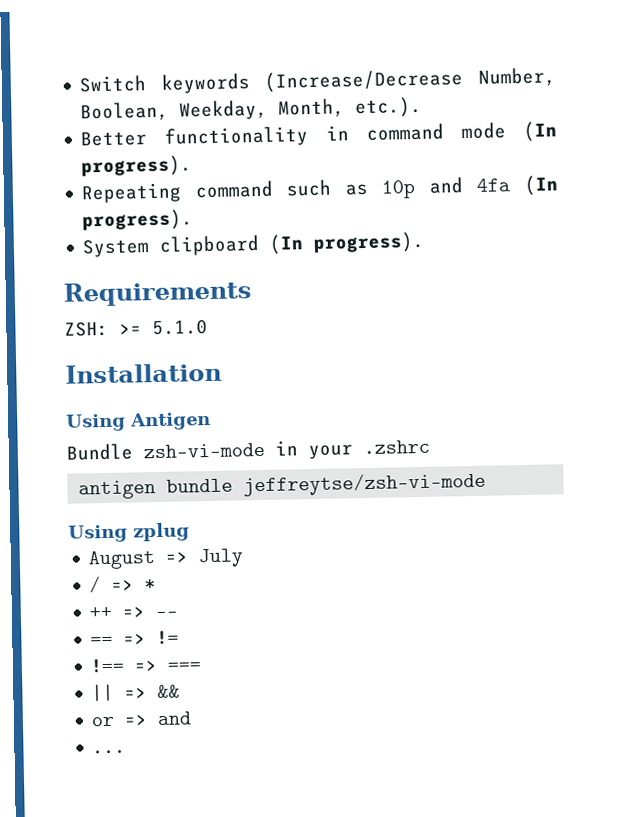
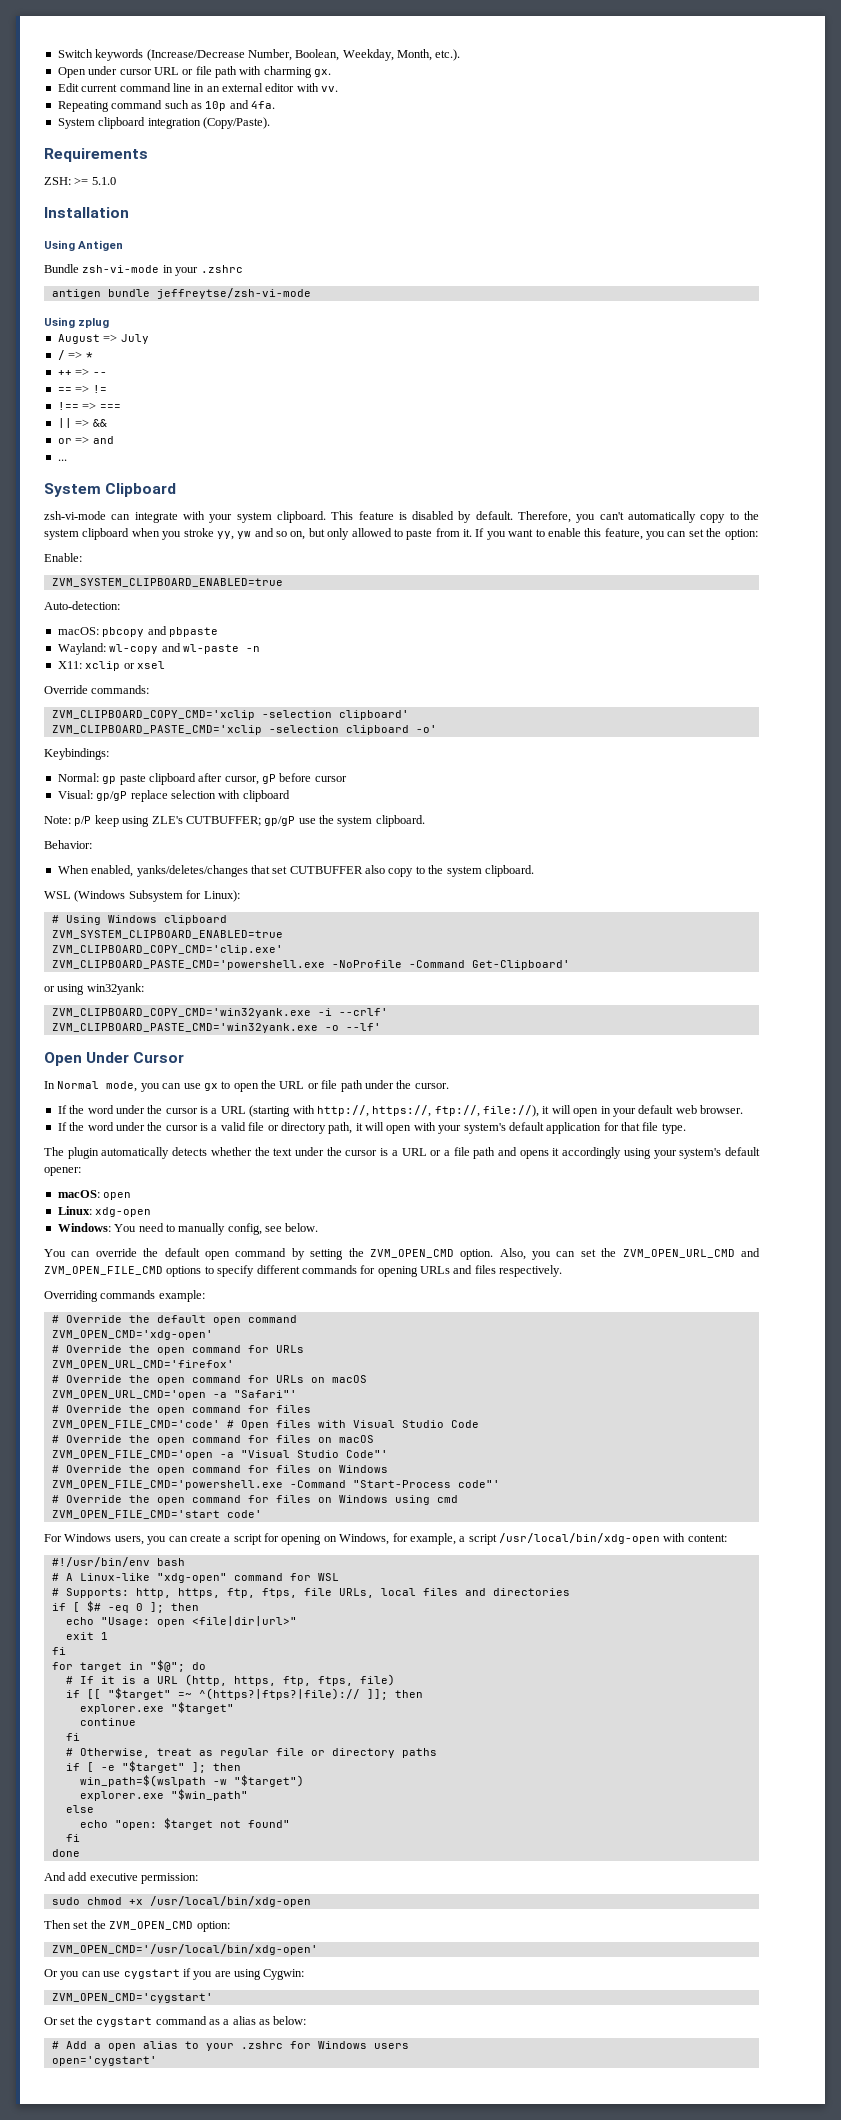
- Better functionality in command mode (In progress).
+ Open under cursor URL or file path with charming gx.
+ Edit current command line in an external editor with vv.
- Repeating command such as 10p and 4fa (In progress).
+ Repeating command such as 10p and 4fa.
- System clipboard (In progress).
+ System clipboard integration (Copy/Paste).
+ System Clipboard
+ zsh-vi-mode can integrate with your system clipboard. This feature is disabled by default. Therefore, you can't automatically copy to the system clipboard when you stroke yy, yw and so on, but only allowed to paste from it. If you want to enable this feature, you can set the option:
+ Enable:
+ ZVM_SYSTEM_CLIPBOARD_ENABLED=true
+ Auto-detection:
+ macOS: pbcopy and pbpaste
+ Wayland: wl-copy and wl-paste -n
+ X11: xclip or xsel
+ Override commands:
+ ZVM_CLIPBOARD_COPY_CMD='xclip -selection clipboard'
+ ZVM_CLIPBOARD_PASTE_CMD='xclip -selection clipboard -o'
+ Keybindings:
+ Normal: gp paste clipboard after cursor, gP before cursor
+ Visual: gp/gP replace selection with clipboard
+ Note: p/P keep using ZLE's CUTBUFFER; gp/gP use the system clipboard.
+ Behavior:
+ When enabled, yanks/deletes/changes that set CUTBUFFER also copy to the system clipboard.
+ WSL (Windows Subsystem for Linux):
+ # Using Windows clipboard
+ ZVM_SYSTEM_CLIPBOARD_ENABLED=true
+ ZVM_CLIPBOARD_COPY_CMD='clip.exe'
+ ZVM_CLIPBOARD_PASTE_CMD='powershell.exe -NoProfile -Command Get-Clipboard'
+ or using win32yank:
+ ZVM_CLIPBOARD_COPY_CMD='win32yank.exe -i --crlf'
+ ZVM_CLIPBOARD_PASTE_CMD='win32yank.exe -o --lf'
+ Open Under Cursor
+ In Normal mode, you can use gx to open the URL or file path under the cursor.
+ If the word under the cursor is a URL (starting with http://, https://, ftp://, file://), it will open in your default web browser.
+ If the word under the cursor is a valid file or directory path, it will open with your system's default application for that file type.
+ The plugin automatically detects whether the text under the cursor is a URL or a file path and opens it accordingly using your system's default opener:
+ macOS: open
+ Linux: xdg-open
+ Windows: You need to manually config, see below.
+ You can override the default open command by setting the ZVM_OPEN_CMD option. Also, you can set the ZVM_OPEN_URL_CMD and ZVM_OPEN_FILE_CMD options to specify different commands for opening URLs and files respectively.
+ Overriding commands example:
+ # Override the default open command
+ ZVM_OPEN_CMD='xdg-open'
+ # Override the open command for URLs
+ ZVM_OPEN_URL_CMD='firefox'
+ # Override the open command for URLs on macOS
+ ZVM_OPEN_URL_CMD='open -a "Safari"'
+ # Override the open command for files
+ ZVM_OPEN_FILE_CMD='code' # Open files with Visual Studio Code
+ # Override the open command for files on macOS
+ ZVM_OPEN_FILE_CMD='open -a "Visual Studio Code"'
+ # Override the open command for files on Windows
+ ZVM_OPEN_FILE_CMD='powershell.exe -Command "Start-Process code"'
+ # Override the open command for files on Windows using cmd
+ ZVM_OPEN_FILE_CMD='start code'
+ For Windows users, you can create a script for opening on Windows, for example, a script /usr/local/bin/xdg-open with content:
+ #!/usr/bin/env bash
+ # A Linux-like "xdg-open" command for WSL
+ # Supports: http, https, ftp, ftps, file URLs, local files and directories
+ if [ $# -eq 0 ]; then
+ echo "Usage: open <file|dir|url>"
+ exit 1
+ fi
+ for target in "$@"; do
+ # If it is a URL (http, https, ftp, ftps, file)
+ if [[ "$target" =~ ^(https?|ftps?|file):// ]]; then
+ explorer.exe "$target"
+ continue
+ fi
+ # Otherwise, treat as regular file or directory paths
+ if [ -e "$target" ]; then
+ win_path=$(wslpath -w "$target")
+ explorer.exe "$win_path"
+ else
+ echo "open: $target not found"
+ fi
+ done
+ And add executive permission:
+ sudo chmod +x /usr/local/bin/xdg-open
+ Then set the ZVM_OPEN_CMD option:
+ ZVM_OPEN_CMD='/usr/local/bin/xdg-open'
+ Or you can use cygstart if you are using Cygwin:
+ ZVM_OPEN_CMD='cygstart'
+ Or set the cygstart command as a alias as below:
+ # Add a open alias to your .zshrc for Windows users
+ open='cygstart'

